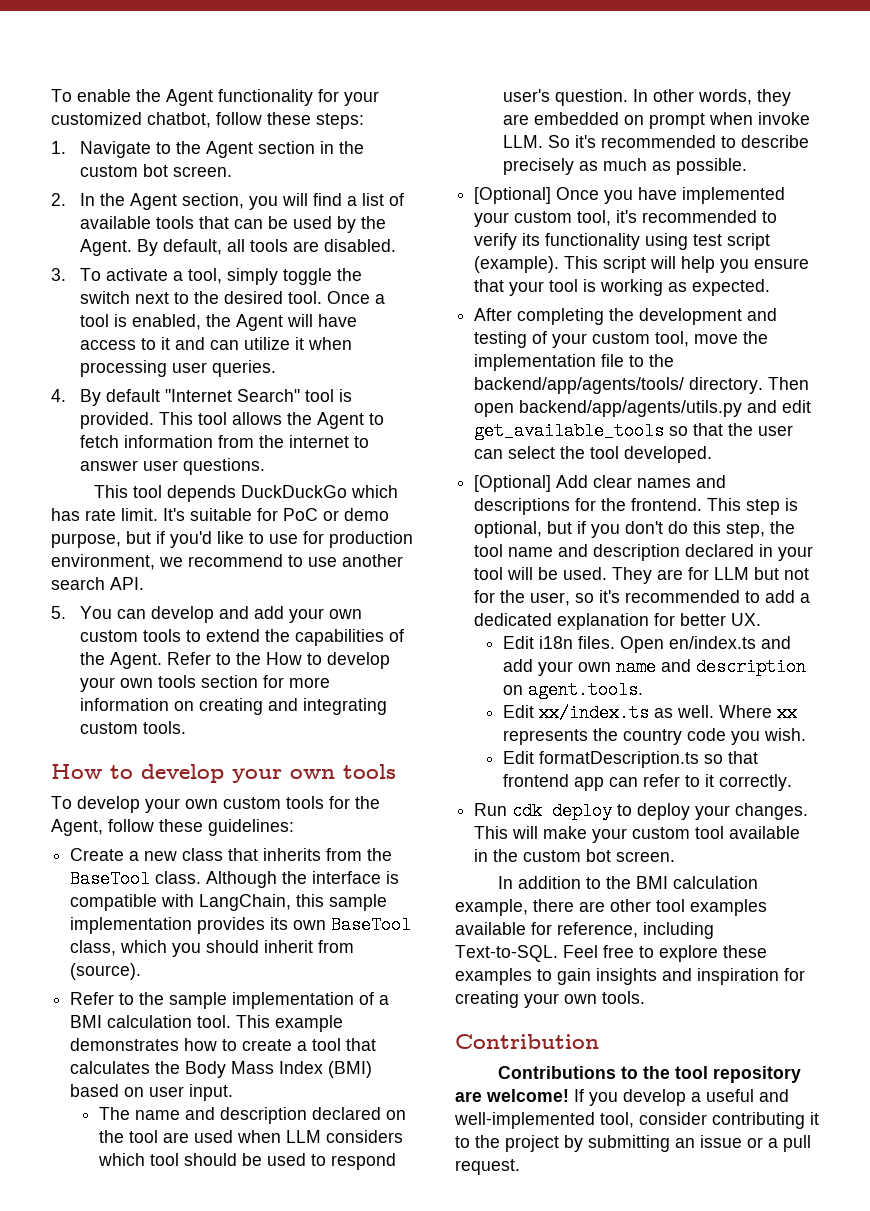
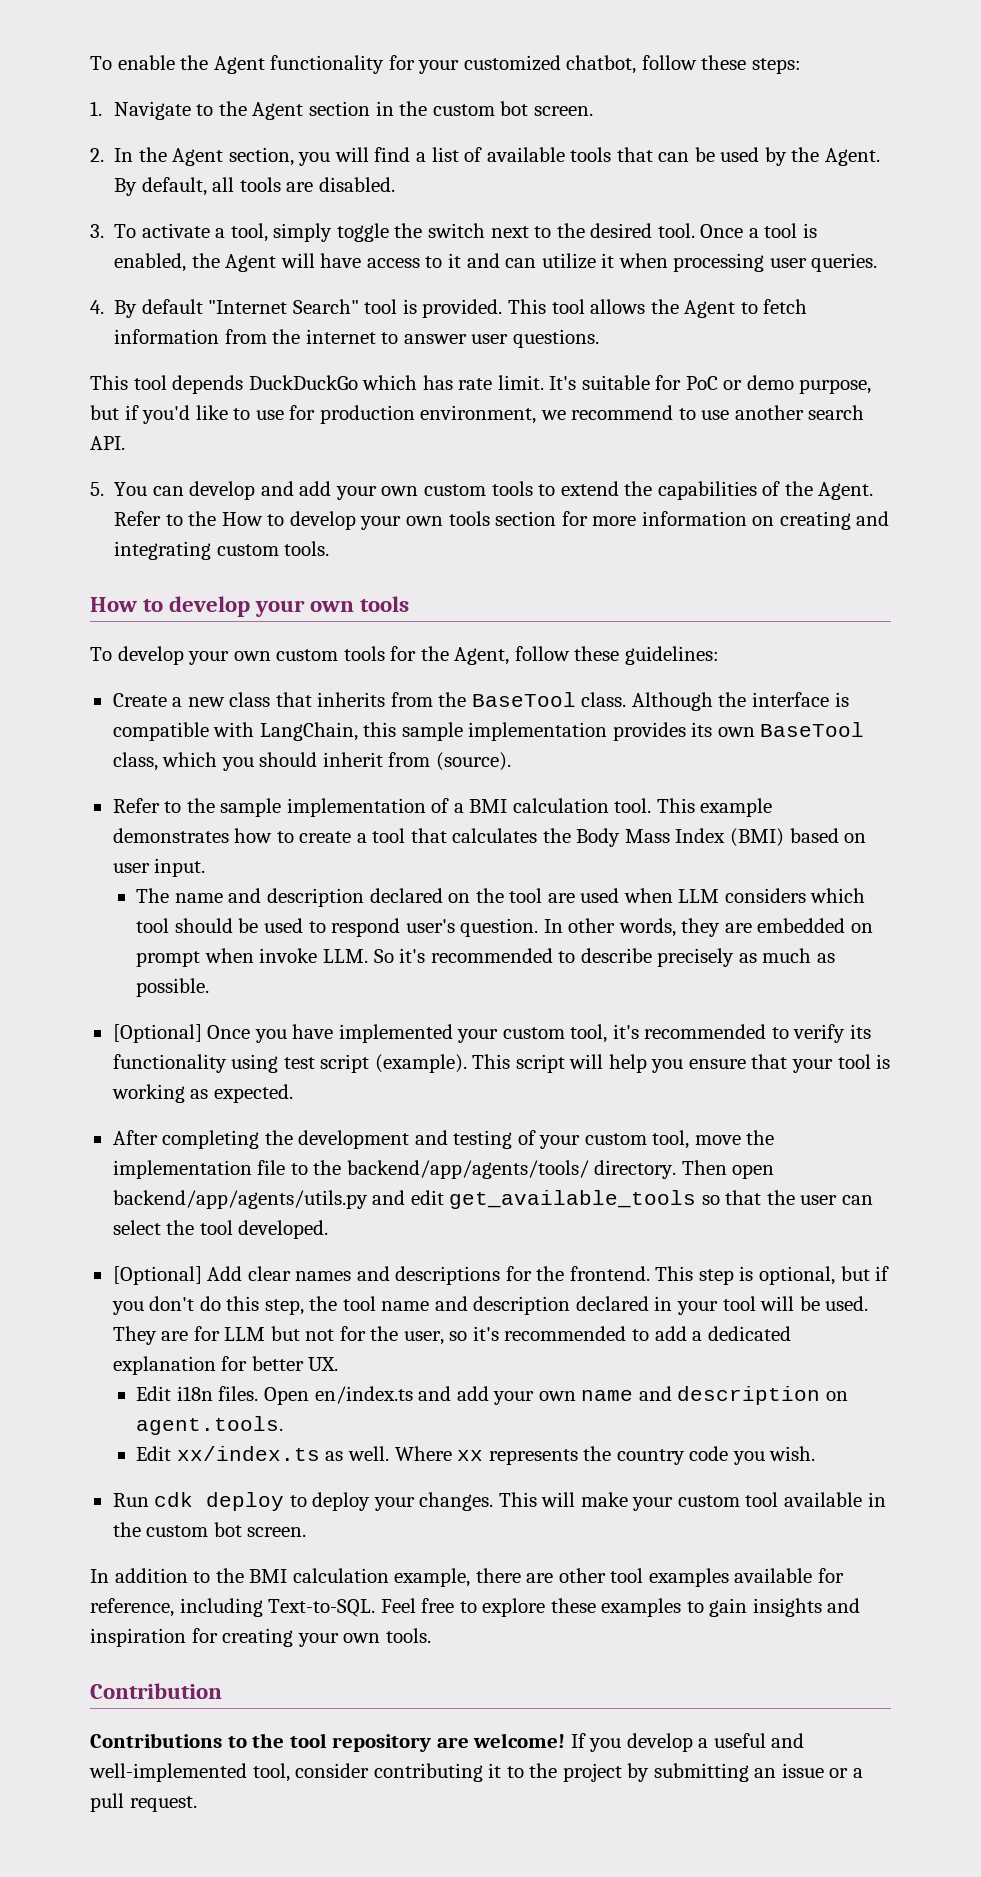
- Edit formatDescription.ts so that frontend app can refer to it correctly.

